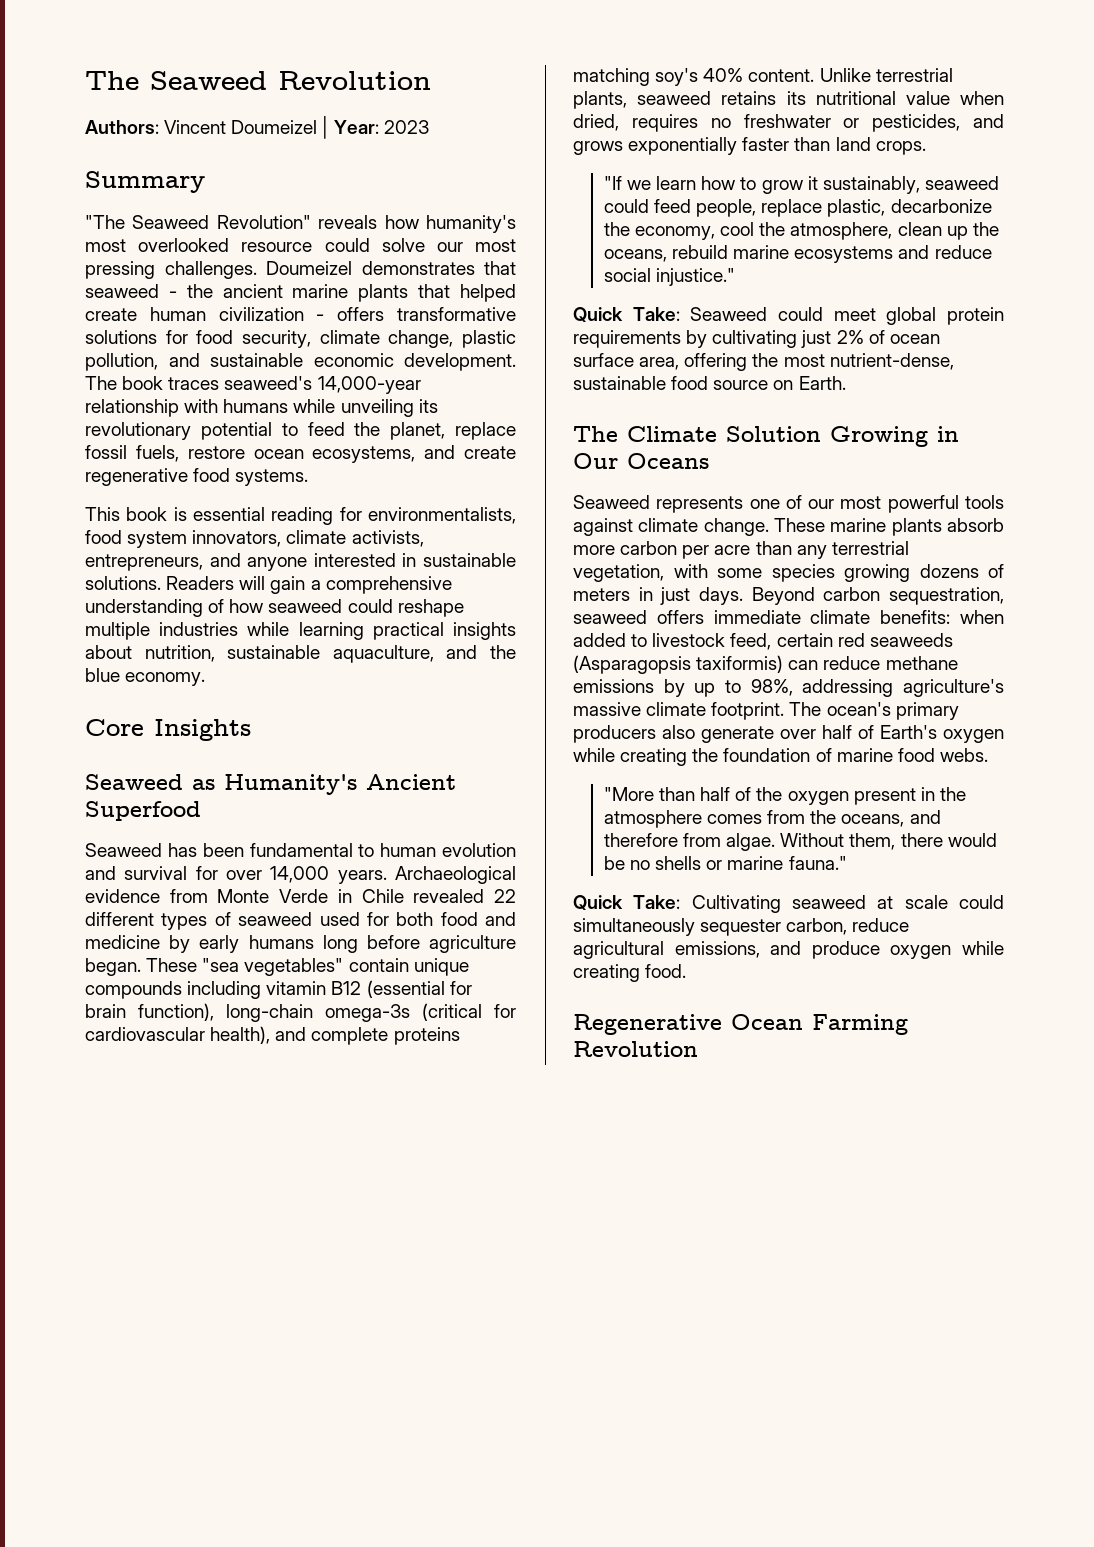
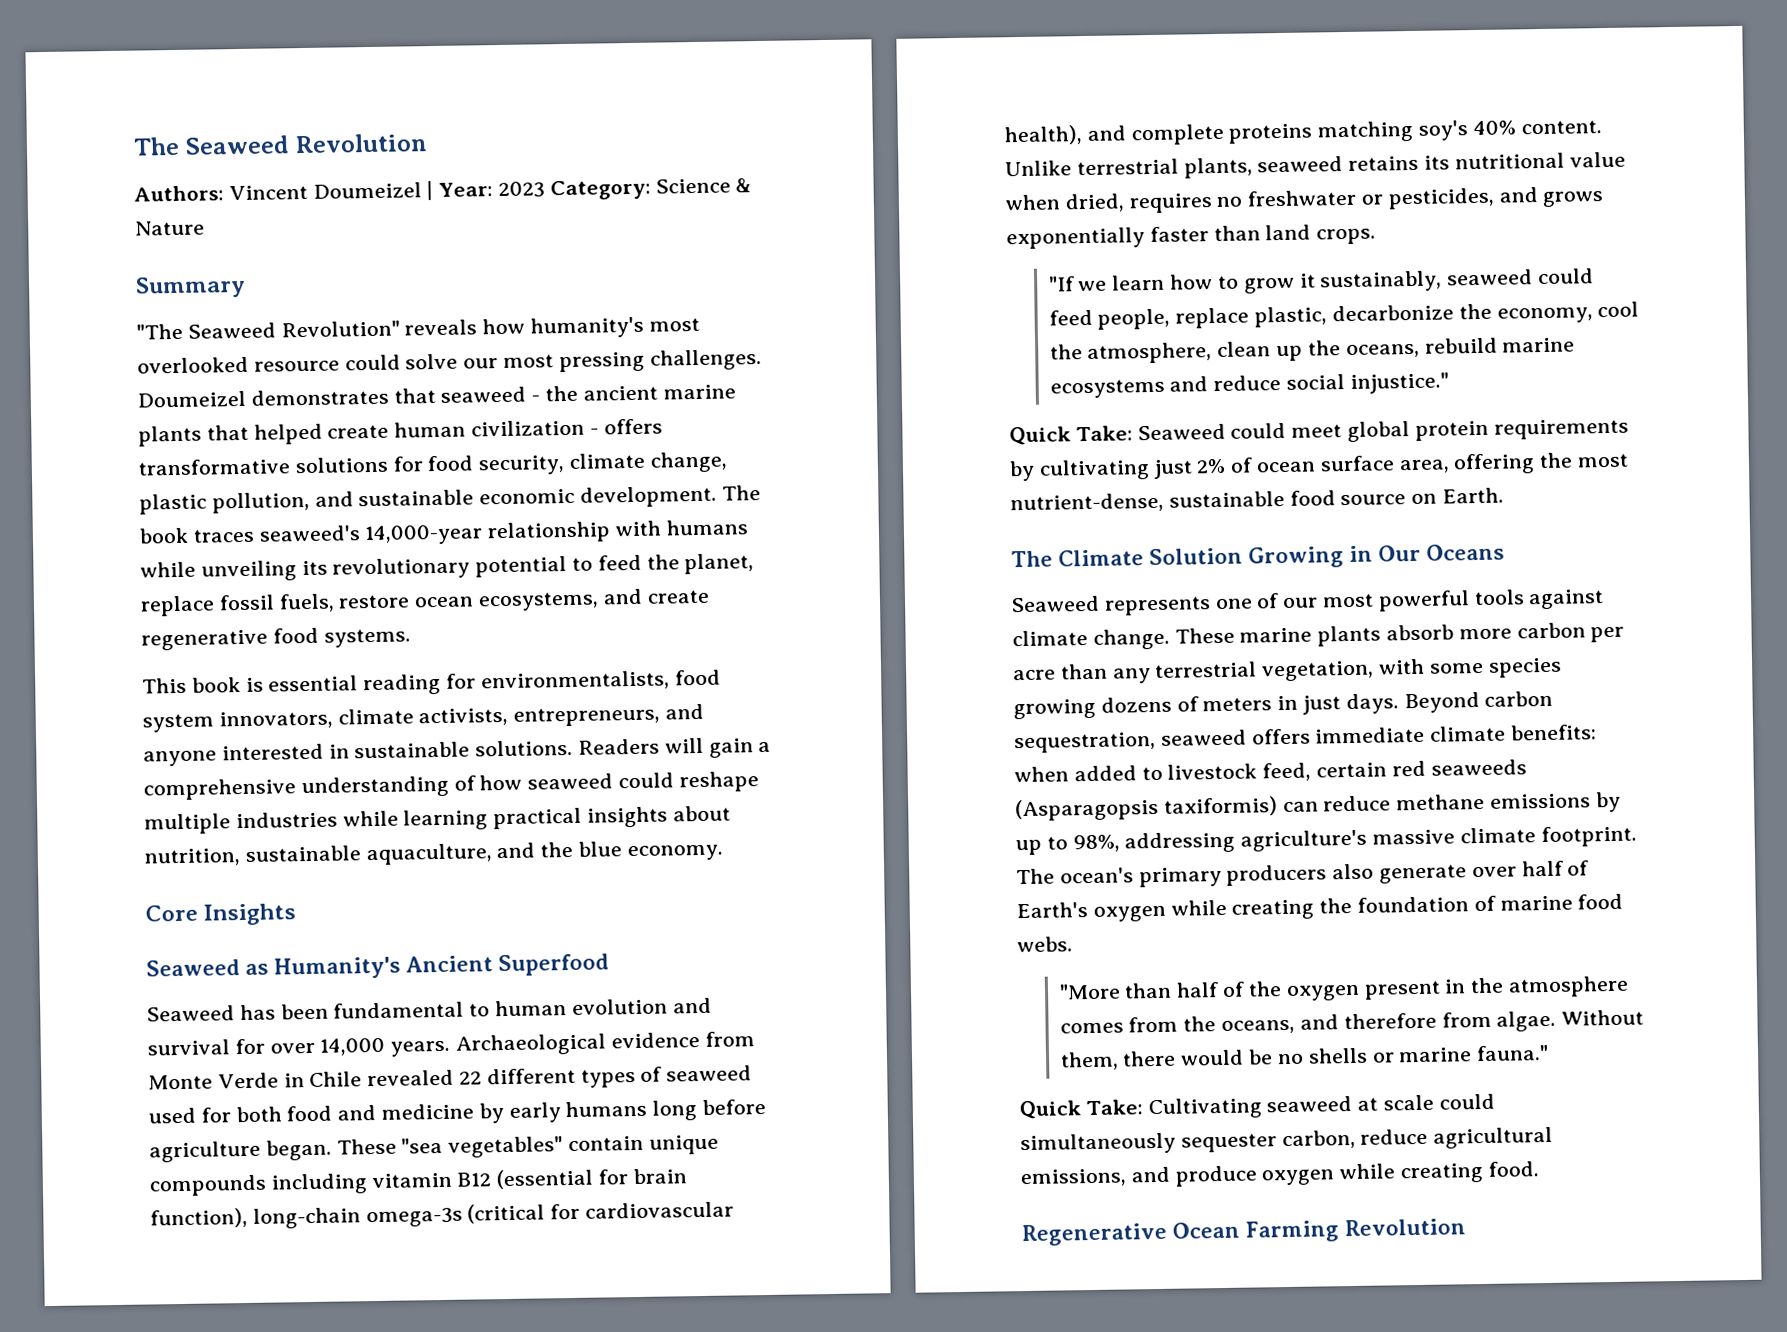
- Authors: Vincent Doumeizel | Year: 2023
+ Authors: Vincent Doumeizel | Year: 2023 Category: Science & Nature

